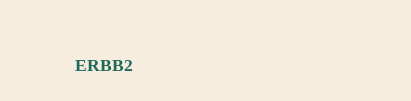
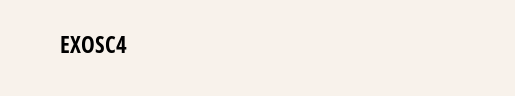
- ERBB2
+ EXOSC4

